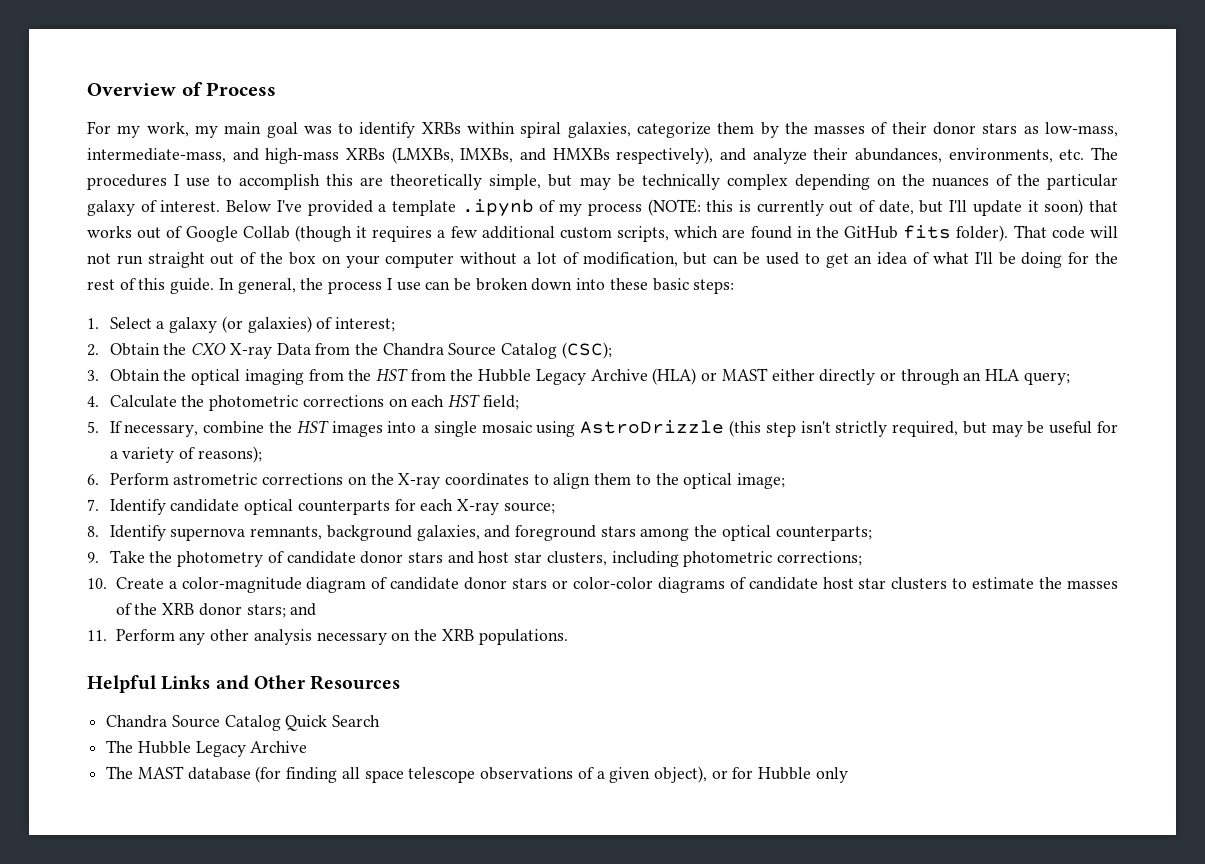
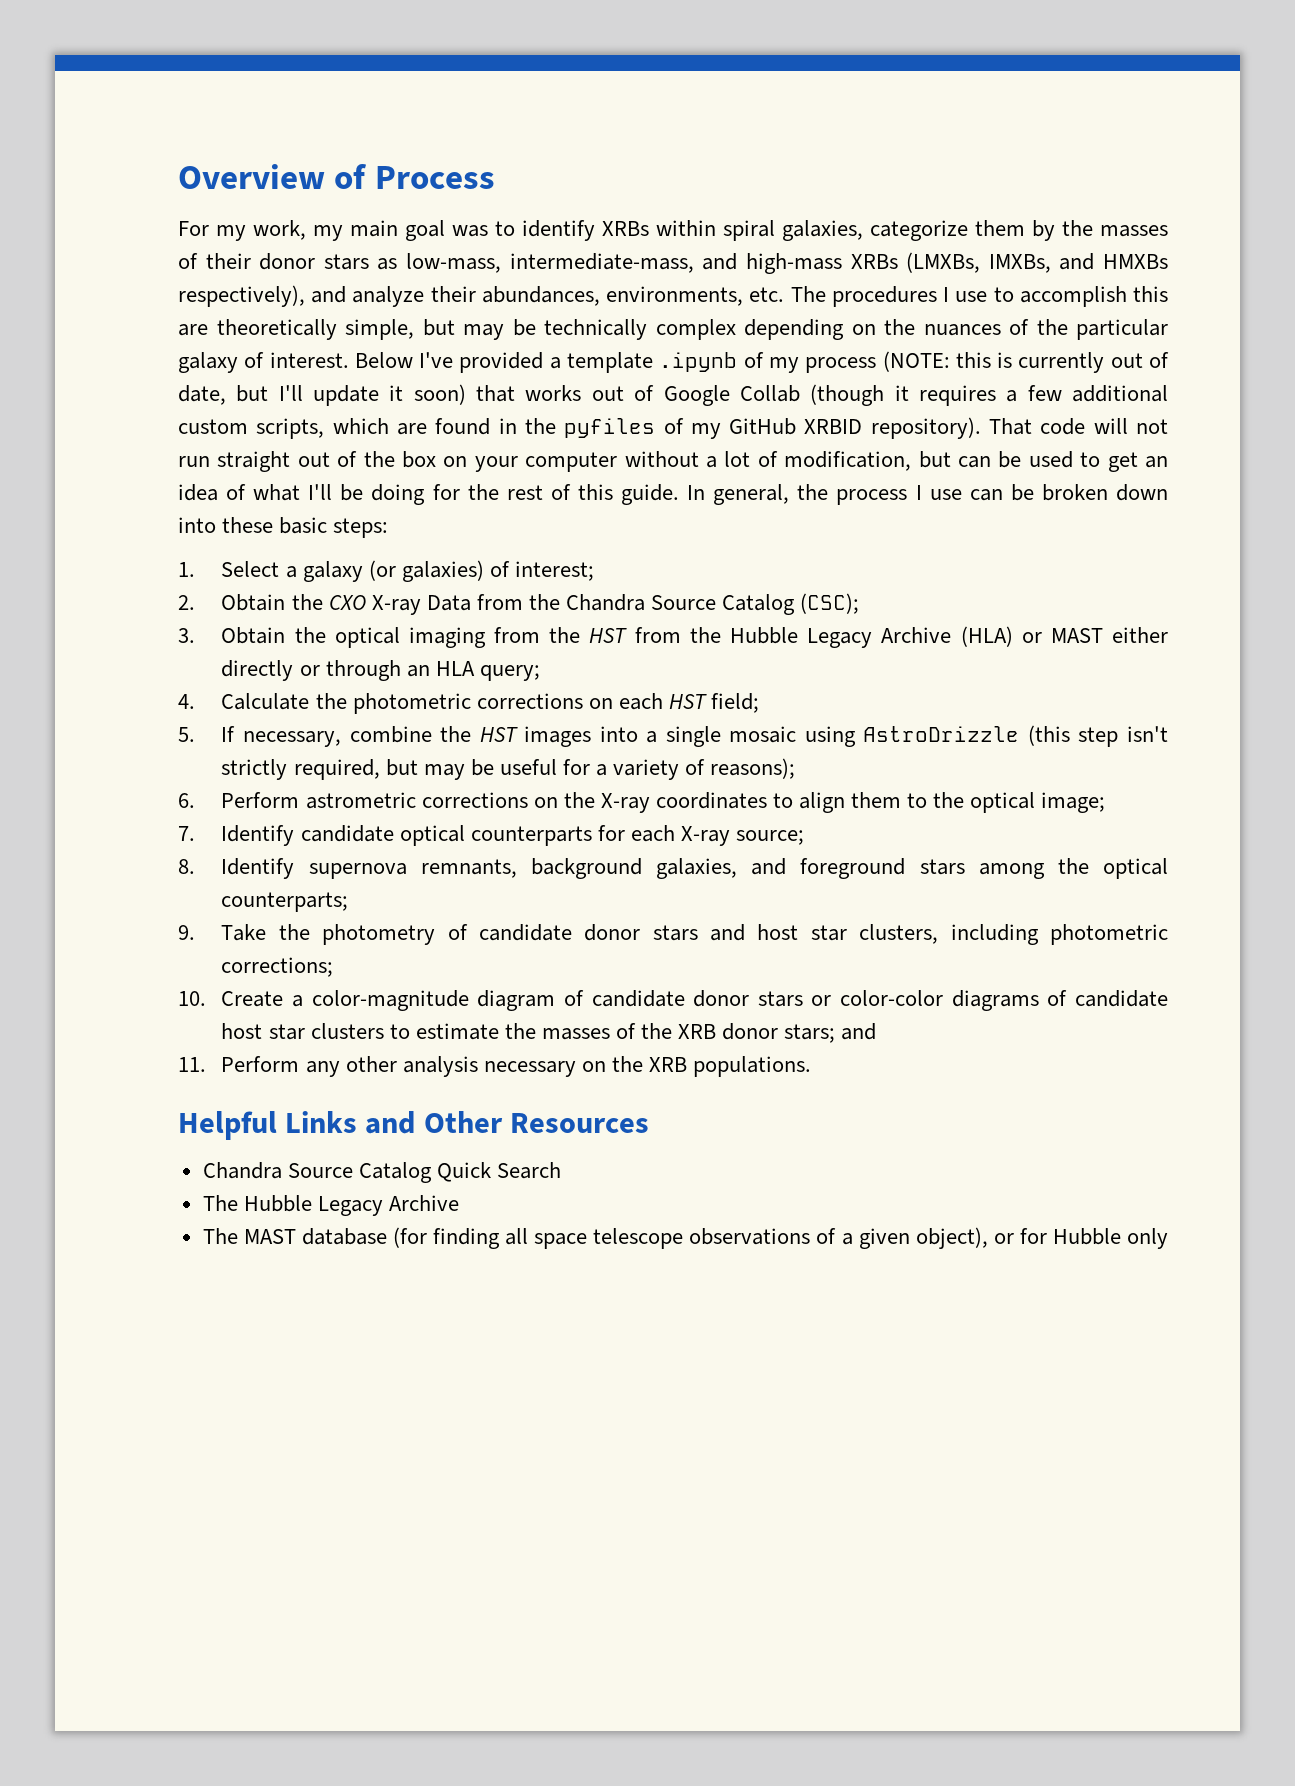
- Below I've provided a template .ipynb of my process (NOTE: this is currently out of date, but I'll update it soon) that works out of Google Collab (though it requires a few additional custom scripts, which are found in the GitHub fits folder).
+ Below I've provided a template .ipynb of my process (NOTE: this is currently out of date, but I'll update it soon) that works out of Google Collab (though it requires a few additional custom scripts, which are found in the pyfiles of my GitHub XRBID repository).

